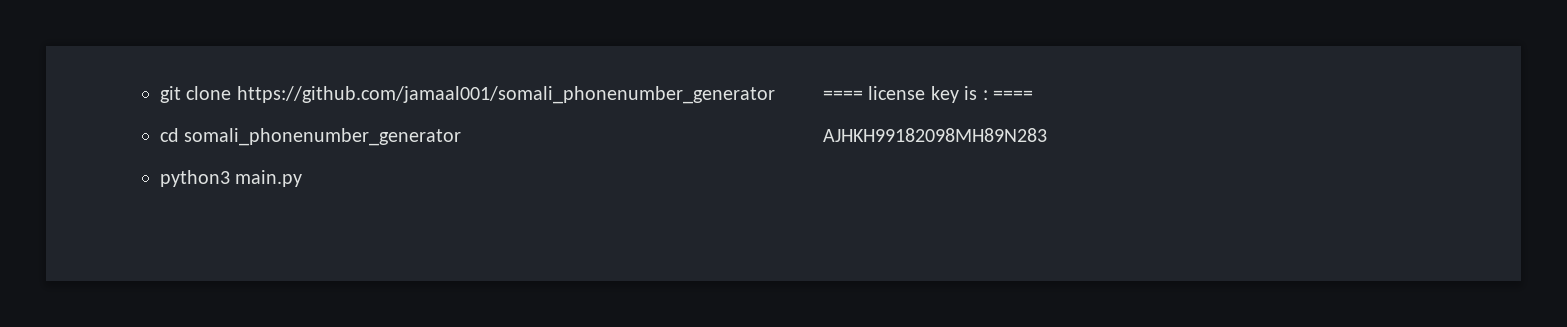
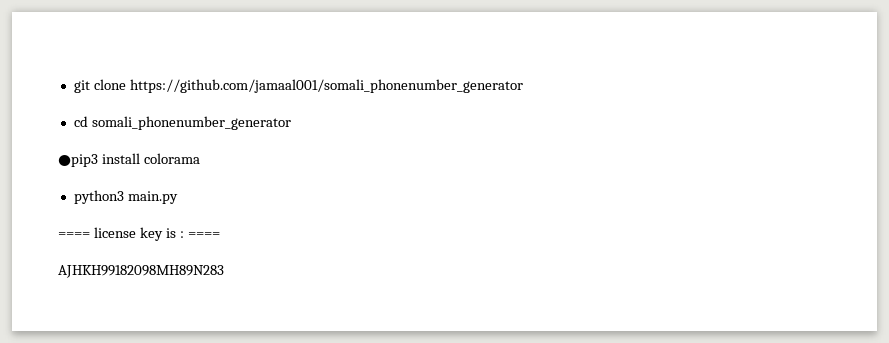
+ ●pip3 install colorama

